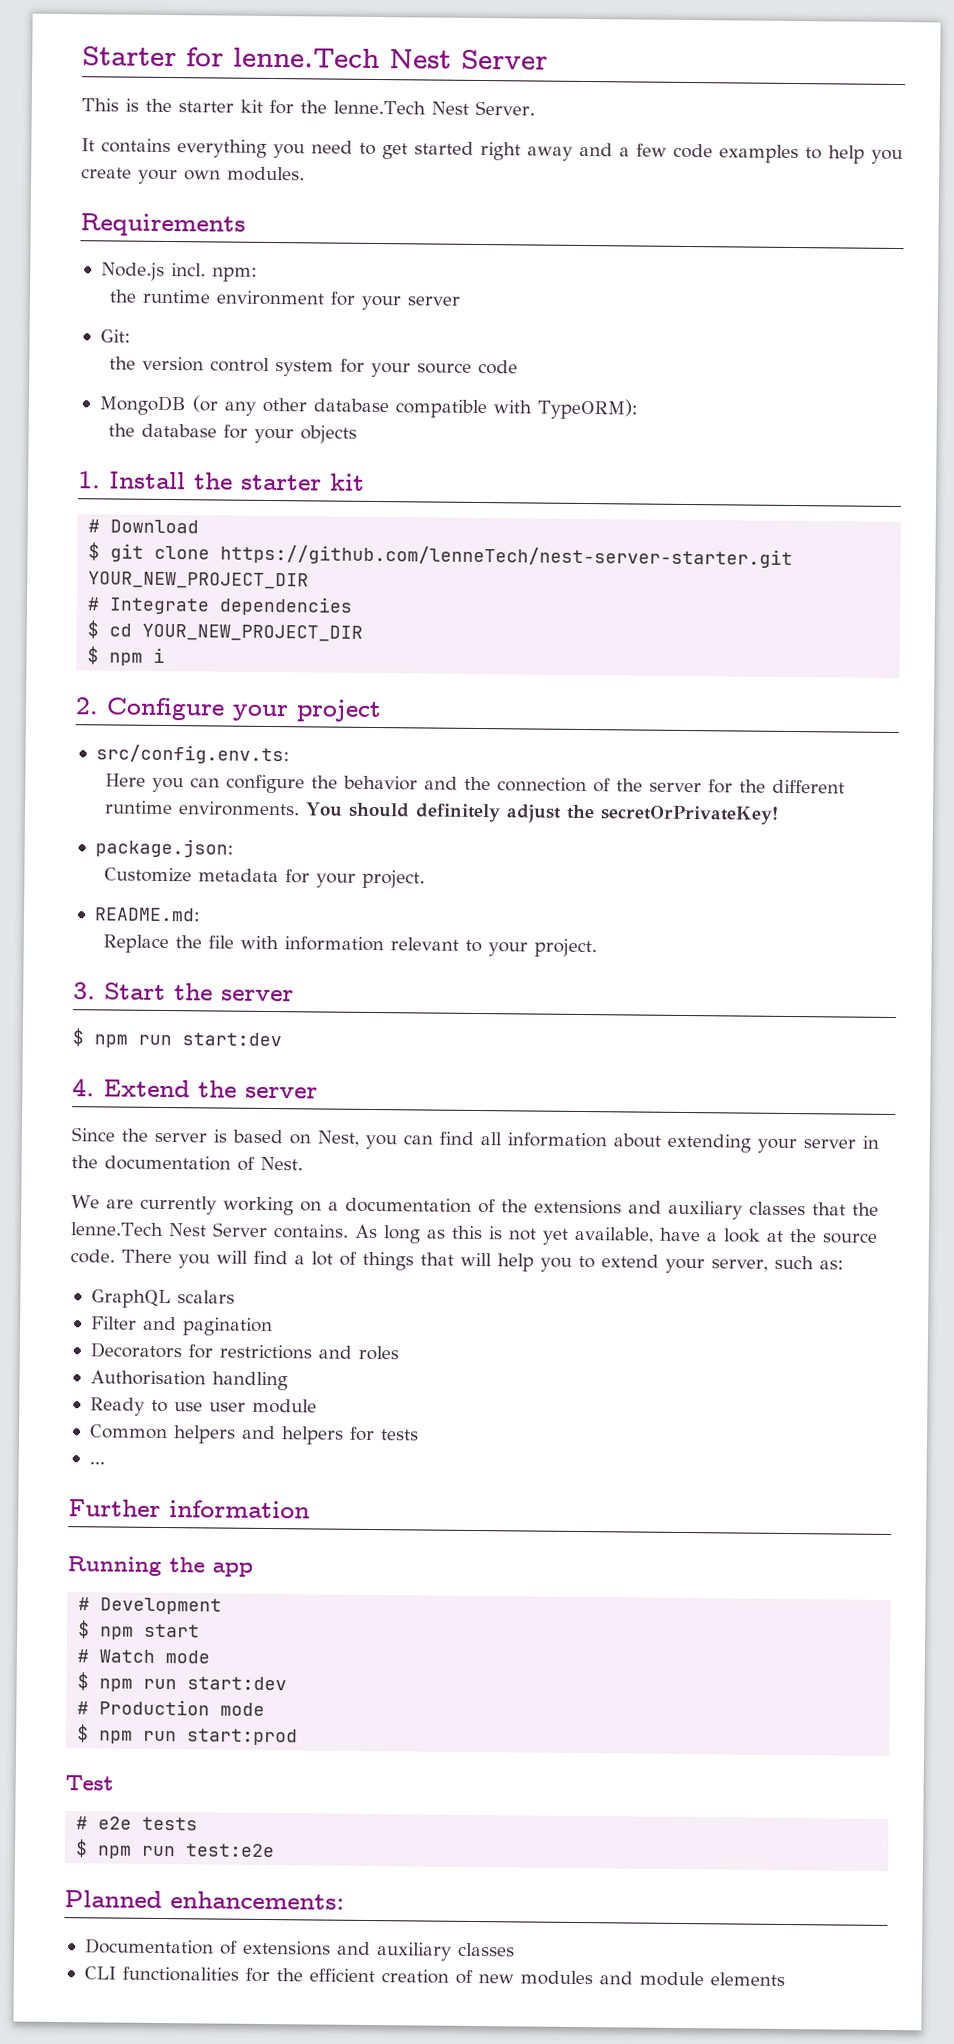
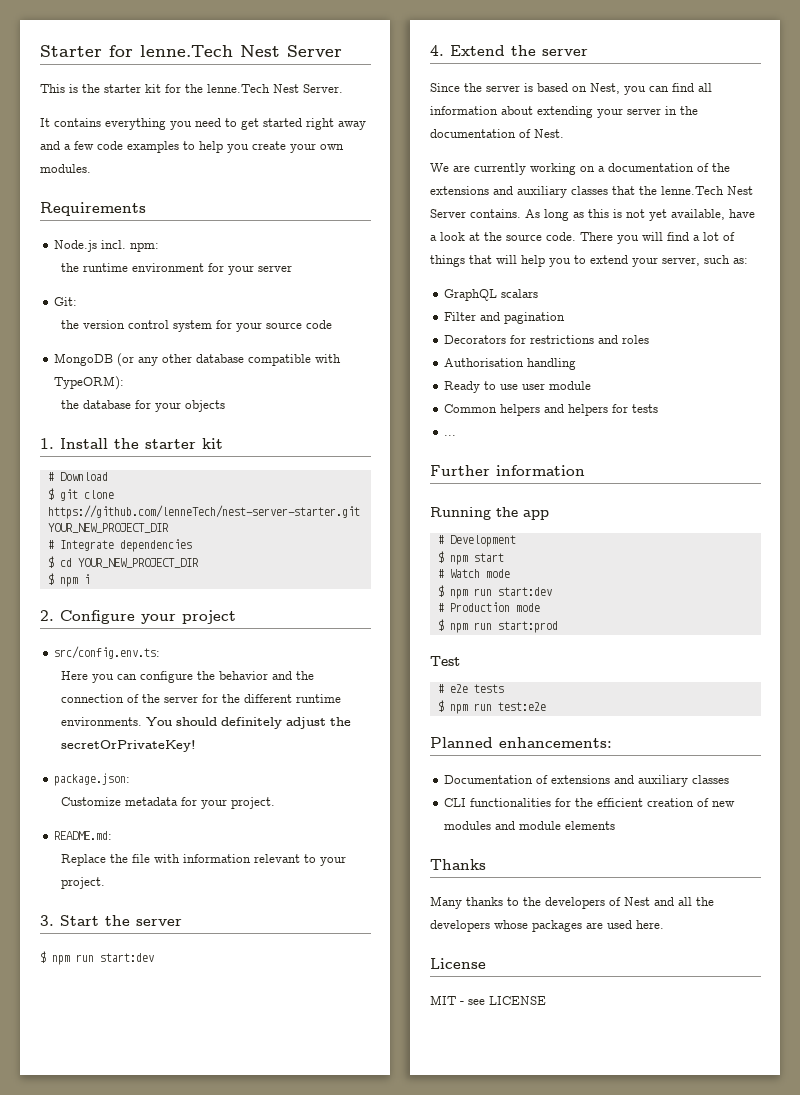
+ Thanks
+ Many thanks to the developers of Nest and all the developers whose packages are used here.
+ License
+ MIT - see LICENSE

